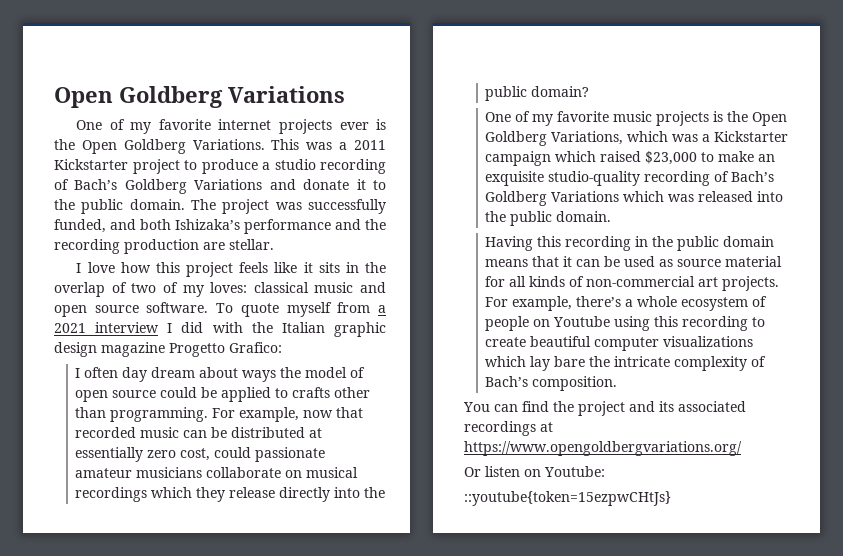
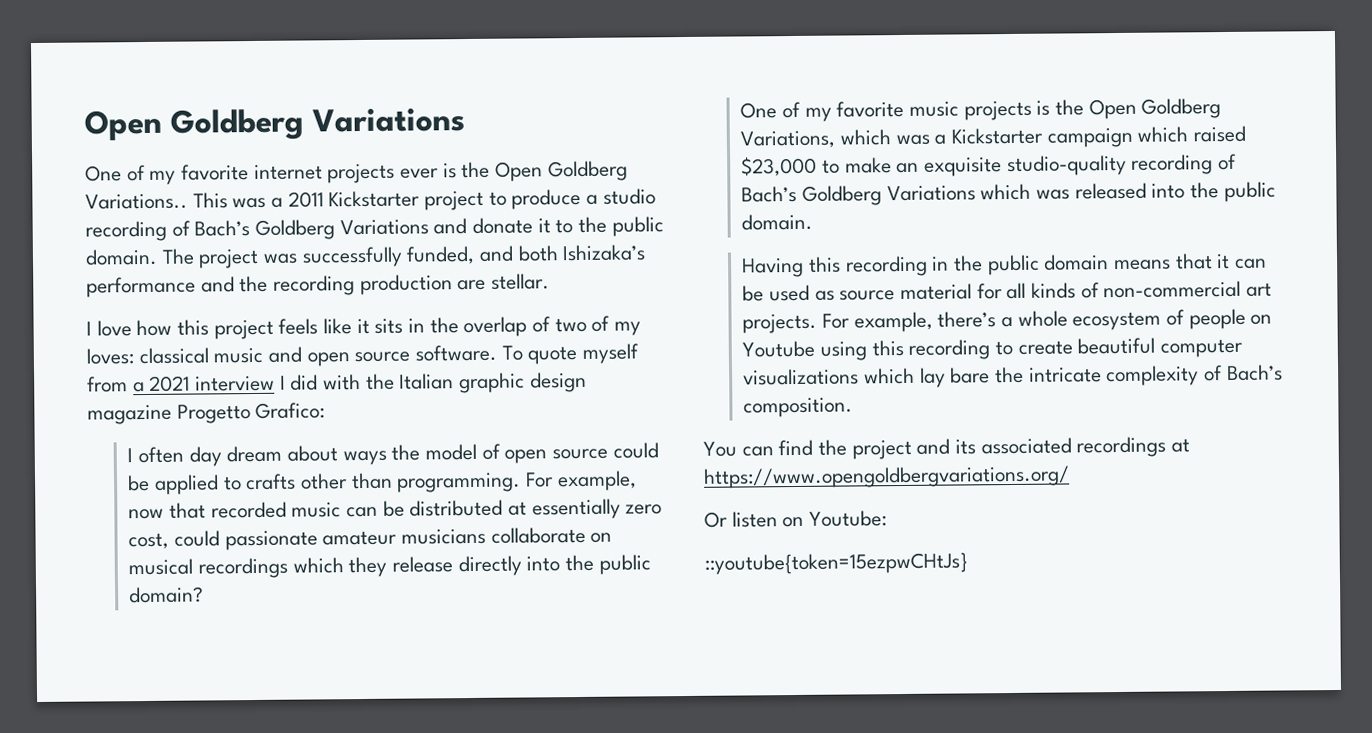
- One of my favorite internet projects ever is the Open Goldberg Variations.
+ One of my favorite internet projects ever is the Open Goldberg Variations..

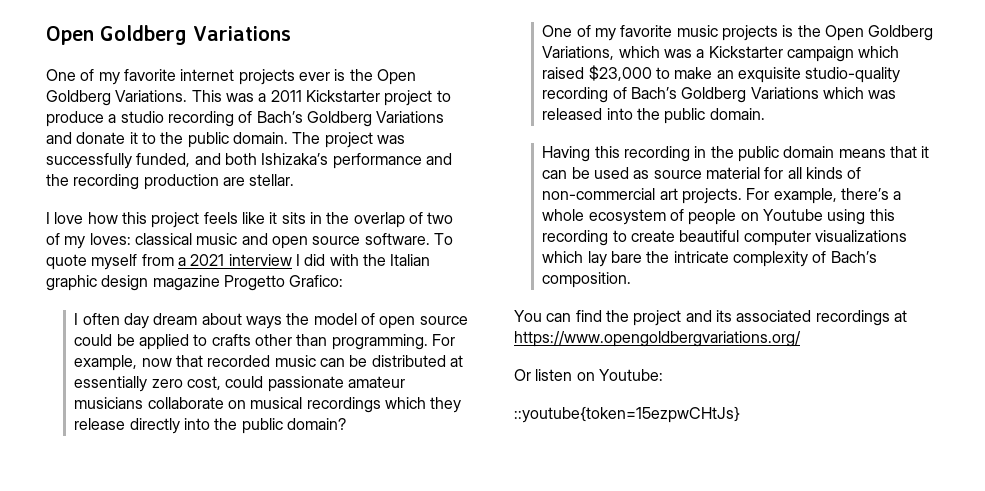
- One of my favorite internet projects ever is the Open Goldberg Variations..
+ One of my favorite internet projects ever is the Open Goldberg Variations.

